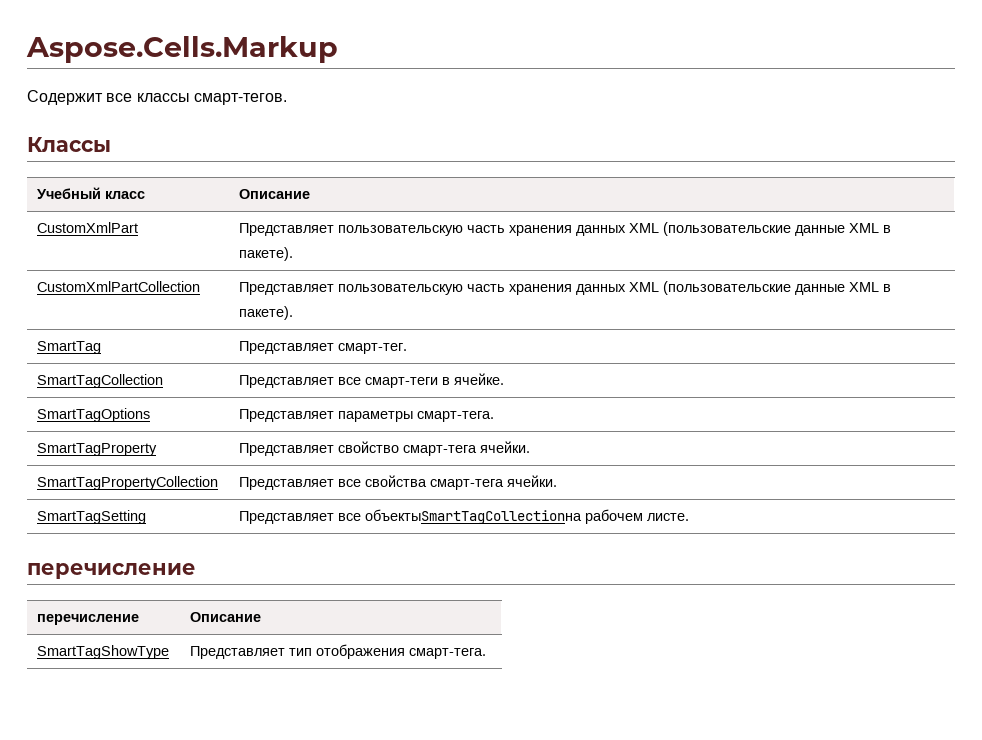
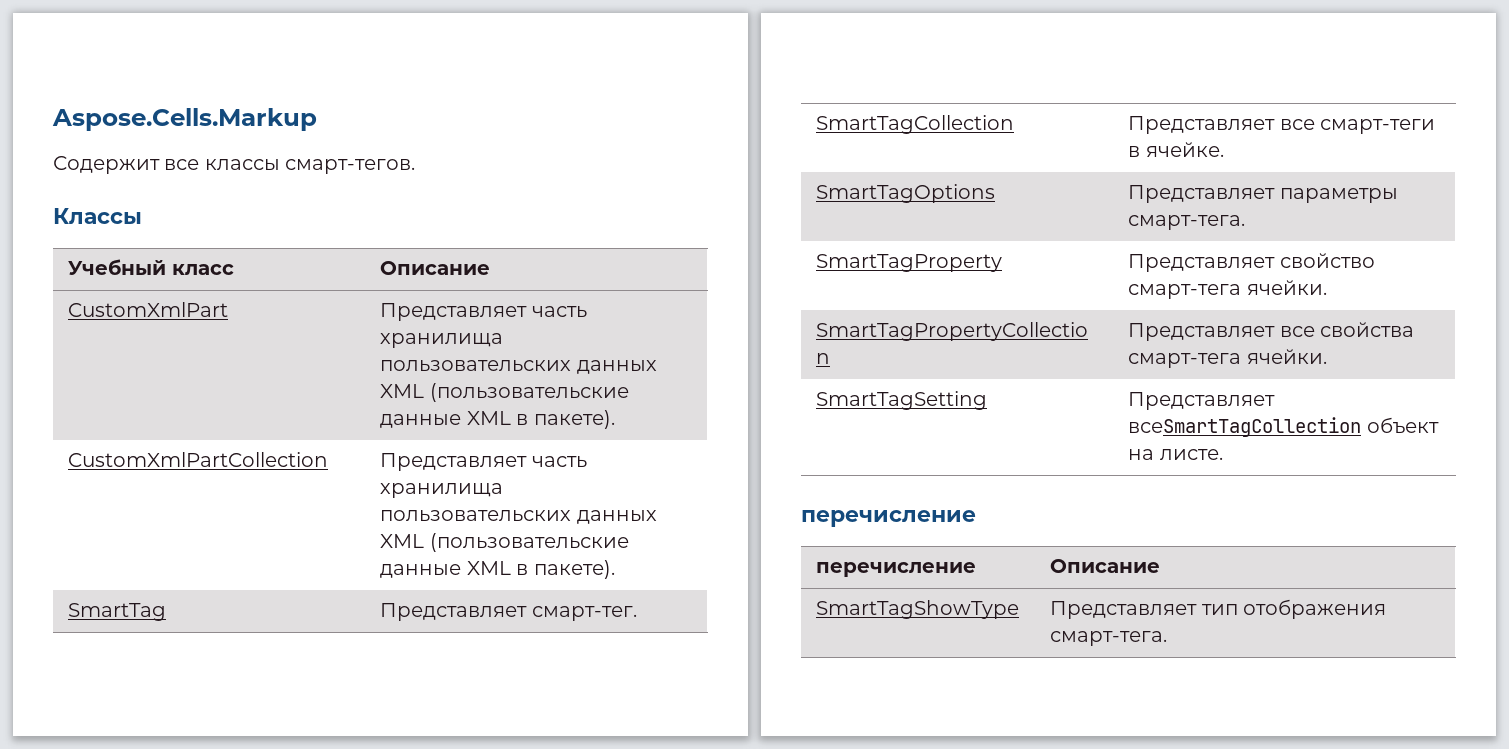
- CustomXmlPart | Представляет пользовательскую часть хранения данных XML (пользовательские данные XML в пакете).
+ CustomXmlPart | Представляет часть хранилища пользовательских данных XML (пользовательские данные XML в пакете).
- CustomXmlPartCollection | Представляет пользовательскую часть хранения данных XML (пользовательские данные XML в пакете).
+ CustomXmlPartCollection | Представляет часть хранилища пользовательских данных XML (пользовательские данные XML в пакете).
- SmartTagSetting | Представляет все объектыSmartTagCollectionна рабочем листе.
+ SmartTagSetting | Представляет всеSmartTagCollection объект на листе.

